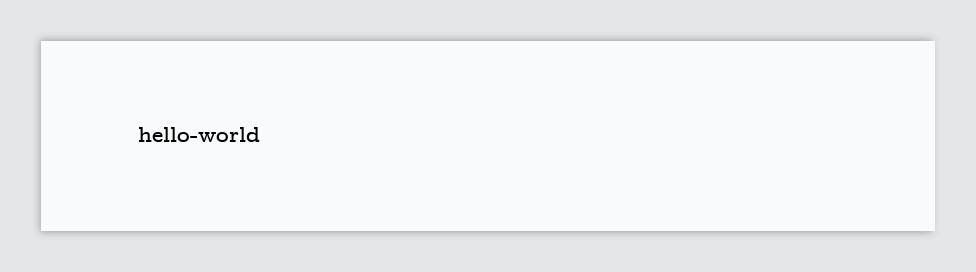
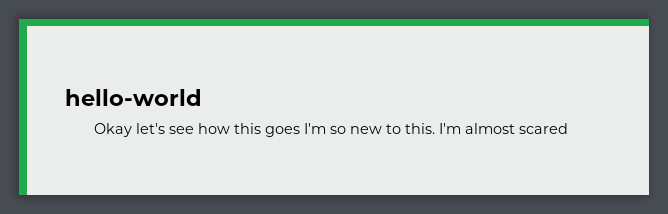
+ Okay let's see how this goes I'm so new to this. I'm almost scared

